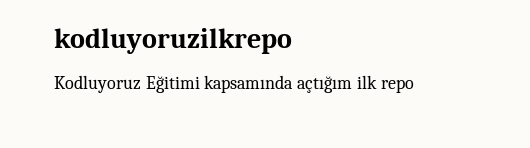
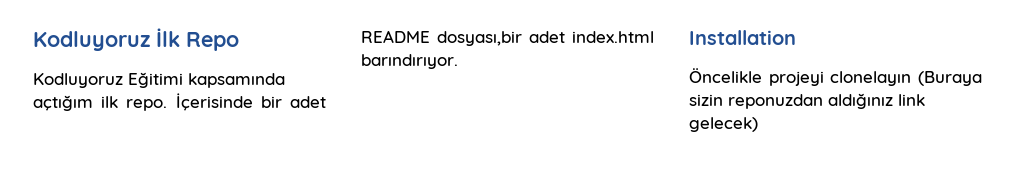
- kodluyoruzilkrepo
+ Kodluyoruz İlk Repo
- Kodluyoruz Eğitimi kapsamında açtığım ilk repo
+ Kodluyoruz Eğitimi kapsamında açtığım ilk repo. İçerisinde bir adet README dosyası,bir adet index.html barındırıyor.
+ Installation
+ Öncelikle projeyi clonelayın (Buraya sizin reponuzdan aldığınız link gelecek)

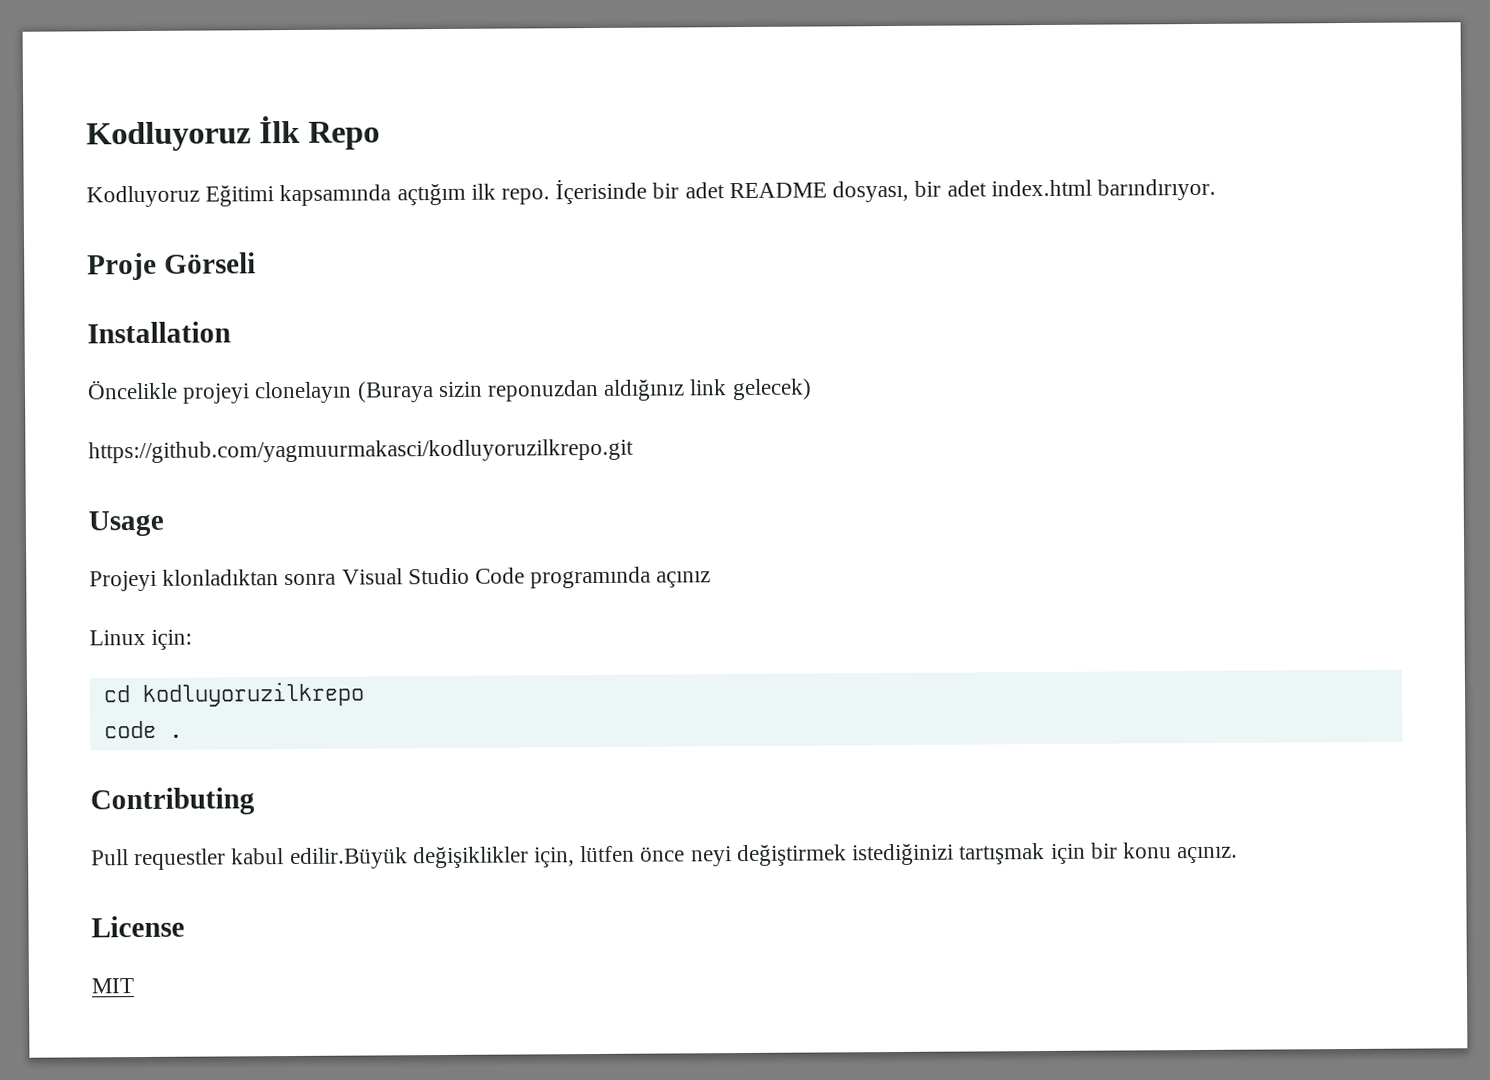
- İçerisinde bir adet README dosyası,bir adet index.html barındırıyor.
+ İçerisinde bir adet README dosyası, bir adet index.html barındırıyor.
+ Proje Görseli
+ https://github.com/yagmuurmakasci/kodluyoruzilkrepo.git
+ Usage
+ Projeyi klonladıktan sonra Visual Studio Code programında açınız
+ Linux için:
+ cd kodluyoruzilkrepo
+ code .
+ Contributing
+ Pull requestler kabul edilir.Büyük değişiklikler için, lütfen önce neyi değiştirmek istediğinizi tartışmak için bir konu açınız.
+ License
+ MIT

